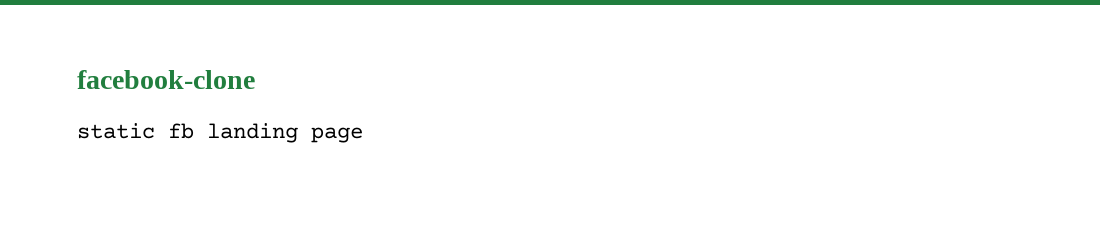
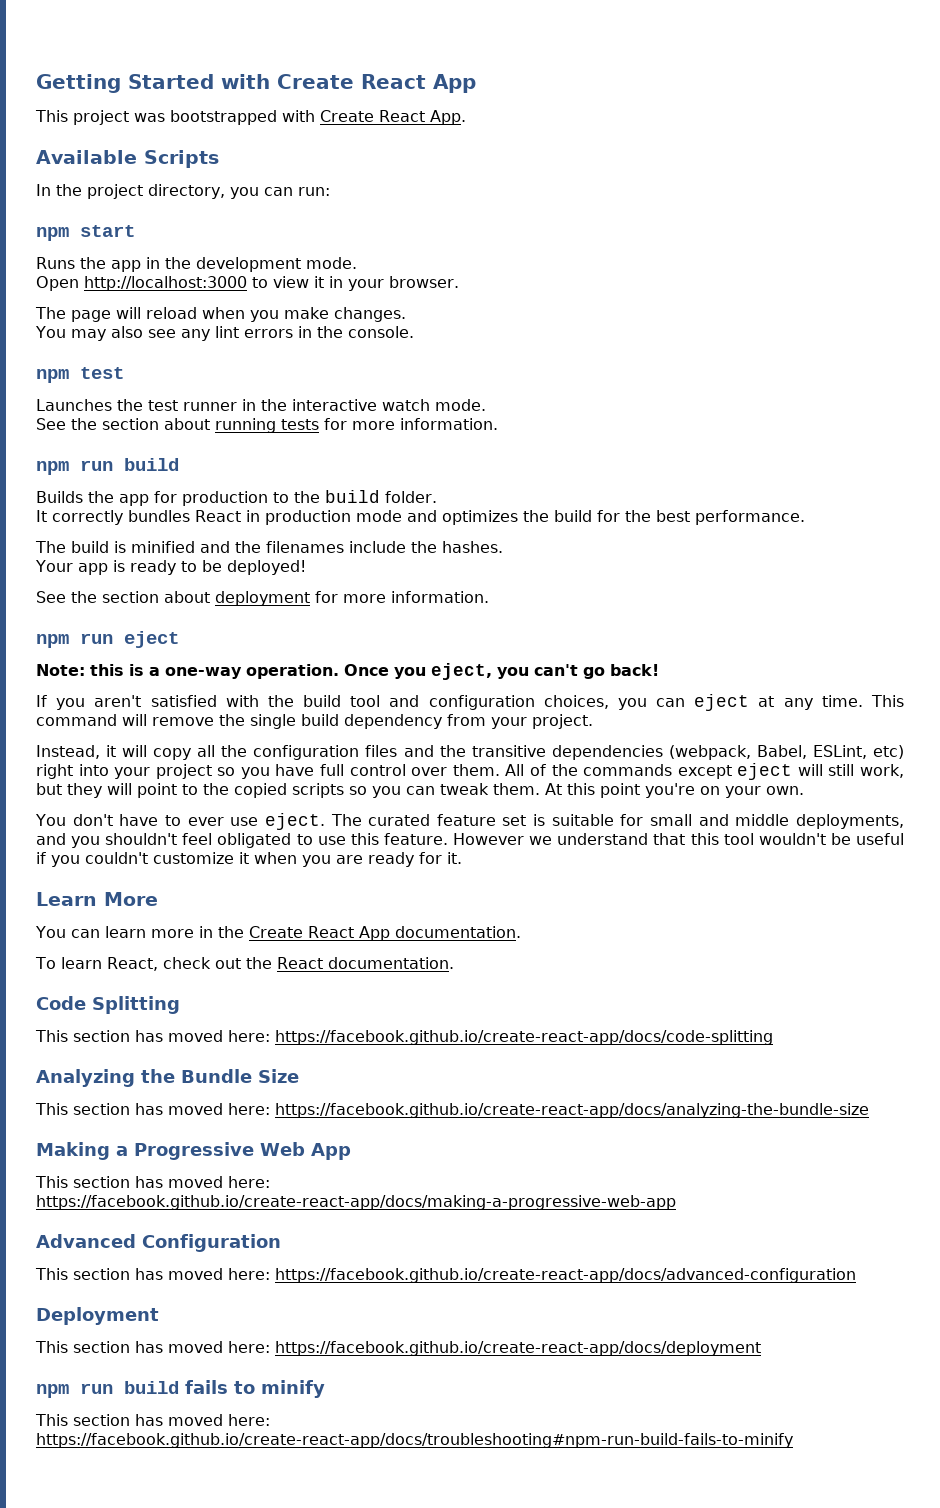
- facebook-clone
- static fb landing page
+ Getting Started with Create React App
+ This project was bootstrapped with Create React App.
+ Available Scripts
+ In the project directory, you can run:
+ npm start
+ Runs the app in the development mode.
+ Open http://localhost:3000 to view it in your browser.
+ The page will reload when you make changes.
+ You may also see any lint errors in the console.
+ npm test
+ Launches the test runner in the interactive watch mode.
+ See the section about running tests for more information.
+ npm run build
+ Builds the app for production to the build folder.
+ It correctly bundles React in production mode and optimizes the build for the best performance.
+ The build is minified and the filenames include the hashes.
+ Your app is ready to be deployed!
+ See the section about deployment for more information.
+ npm run eject
+ Note: this is a one-way operation. Once you eject, you can't go back!
+ If you aren't satisfied with the build tool and configuration choices, you can eject at any time. This command will remove the single build dependency from your project.
+ Instead, it will copy all the configuration files and the transitive dependencies (webpack, Babel, ESLint, etc) right into your project so you have full control over them. All of the commands except eject will still work, but they will point to the copied scripts so you can tweak them. At this point you're on your own.
+ You don't have to ever use eject. The curated feature set is suitable for small and middle deployments, and you shouldn't feel obligated to use this feature. However we understand that this tool wouldn't be useful if you couldn't customize it when you are ready for it.
+ Learn More
+ You can learn more in the Create React App documentation.
+ To learn React, check out the React documentation.
+ Code Splitting
+ This section has moved here: https://facebook.github.io/create-react-app/docs/code-splitting
+ Analyzing the Bundle Size
+ This section has moved here: https://facebook.github.io/create-react-app/docs/analyzing-the-bundle-size
+ Making a Progressive Web App
+ This section has moved here: https://facebook.github.io/create-react-app/docs/making-a-progressive-web-app
+ Advanced Configuration
+ This section has moved here: https://facebook.github.io/create-react-app/docs/advanced-configuration
+ Deployment
+ This section has moved here: https://facebook.github.io/create-react-app/docs/deployment
+ npm run build fails to minify
+ This section has moved here: https://facebook.github.io/create-react-app/docs/troubleshooting#npm-run-build-fails-to-minify

